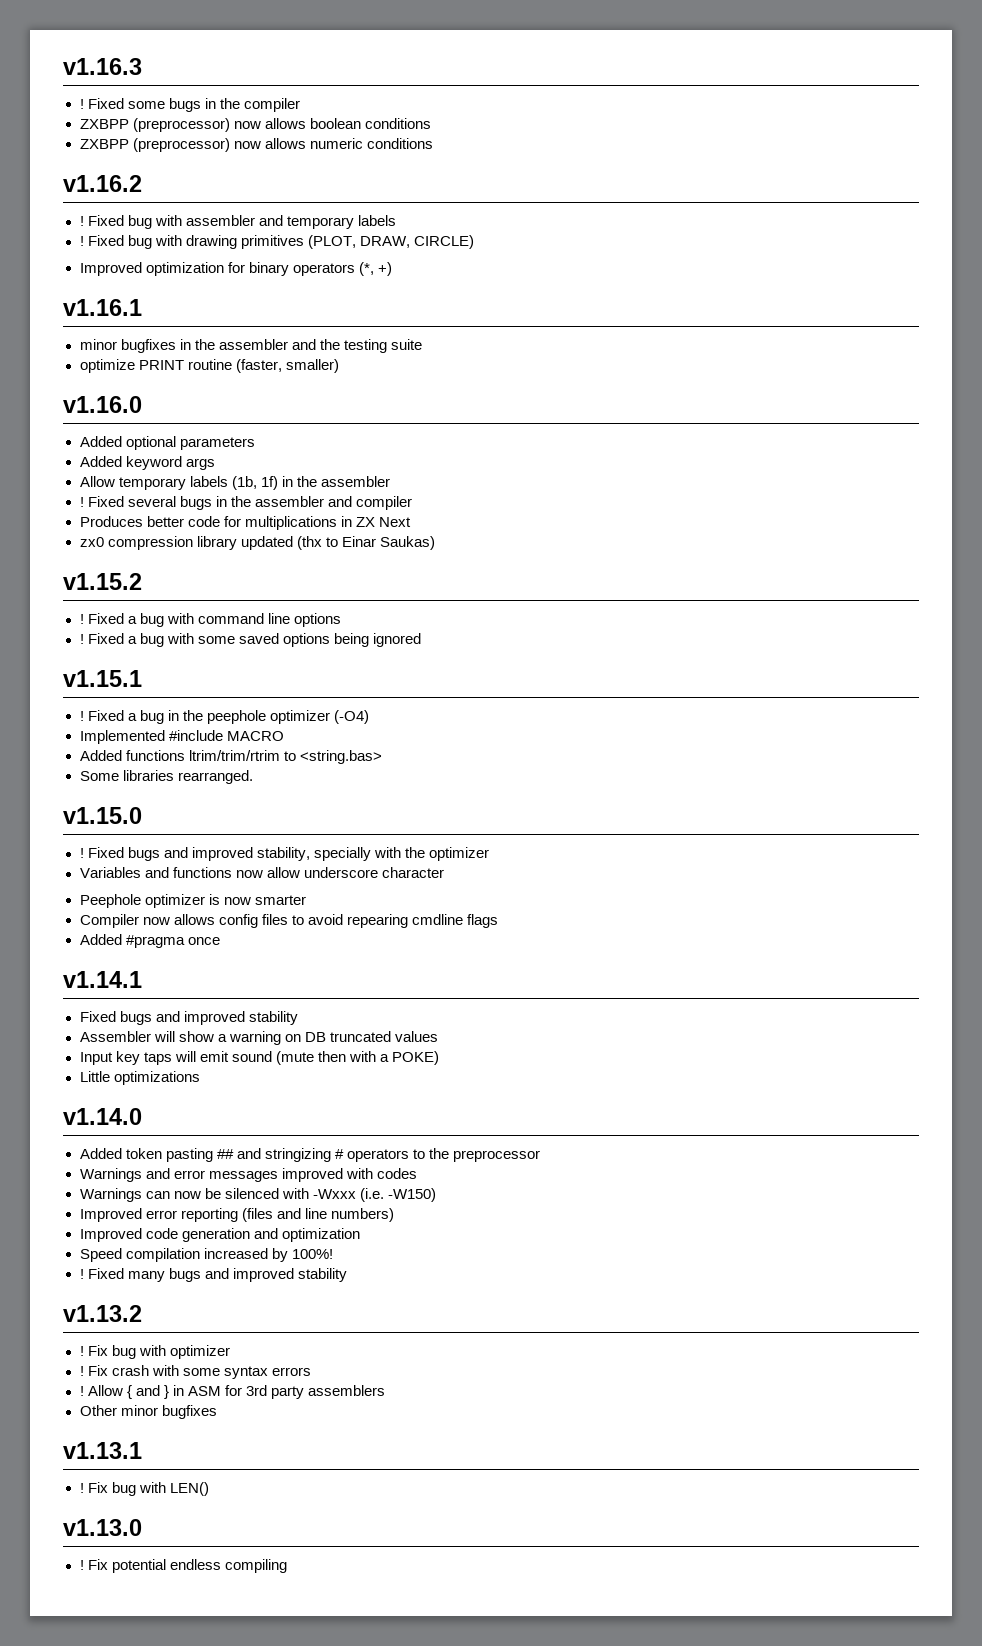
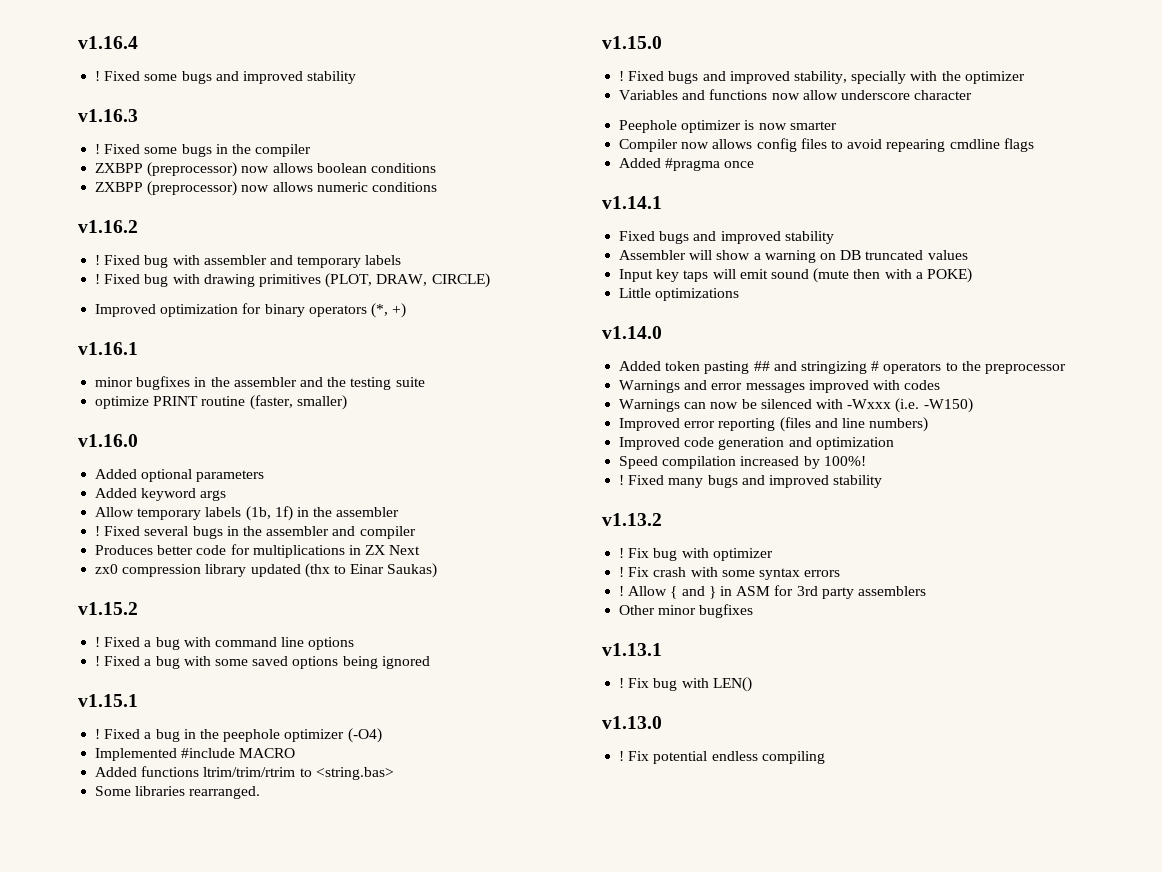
+ v1.16.4
+ ! Fixed some bugs and improved stability

